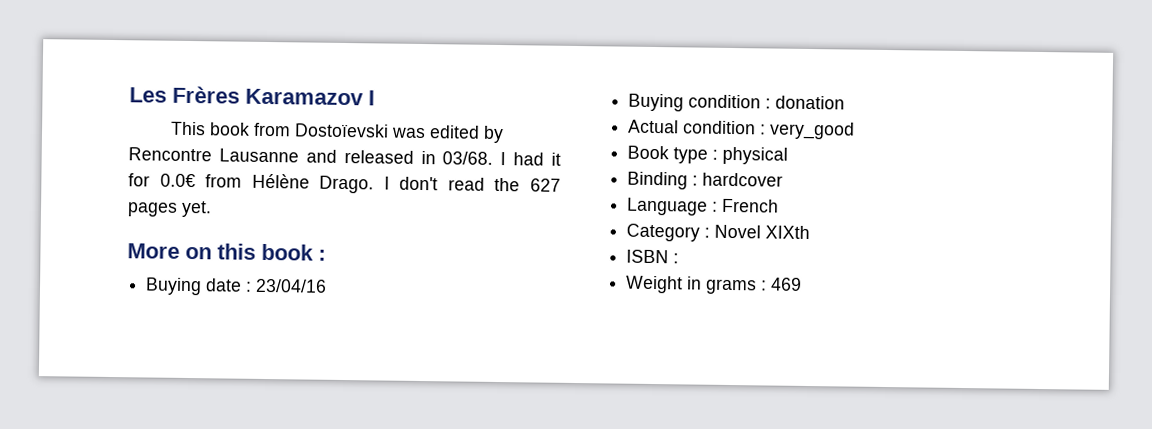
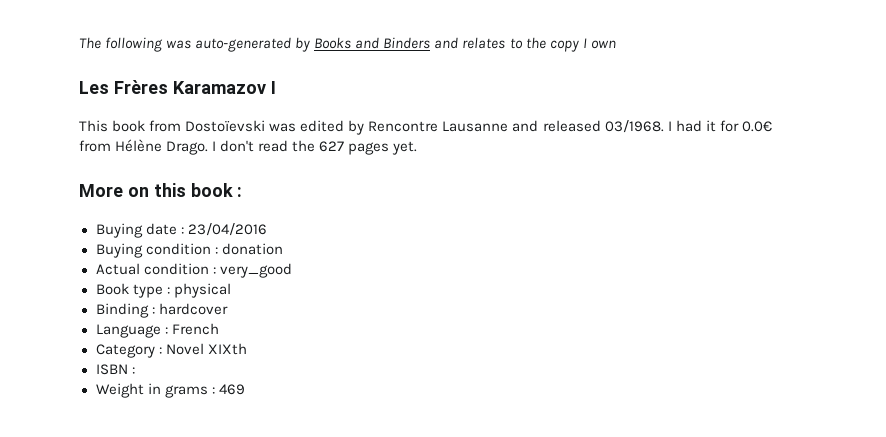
+ The following was auto-generated by Books and Binders and relates to the copy I own
- This book from Dostoïevski was edited by Rencontre Lausanne and released in 03/68.
+ This book from Dostoïevski was edited by Rencontre Lausanne and released 03/1968.
- Buying date : 23/04/16
+ Buying date : 23/04/2016

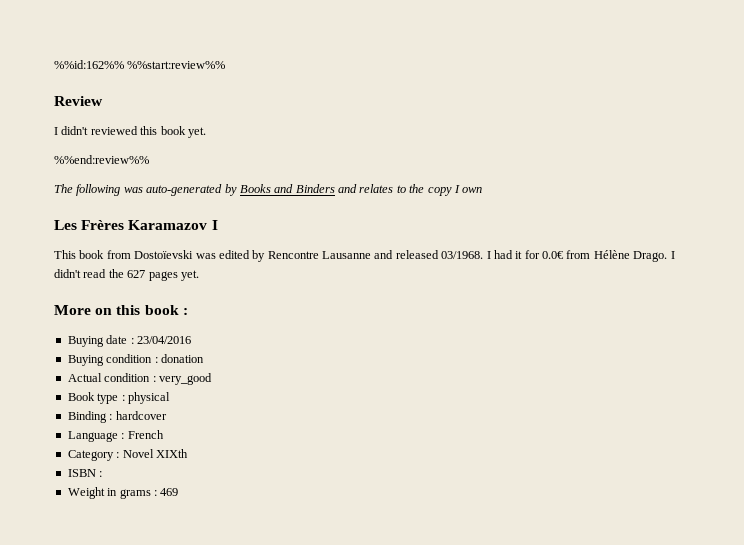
+ %%id:162%% %%start:review%%
+ Review
+ I didn't reviewed this book yet.
+ %%end:review%%
- I don't read the 627 pages yet.
+ I didn't read the 627 pages yet.

